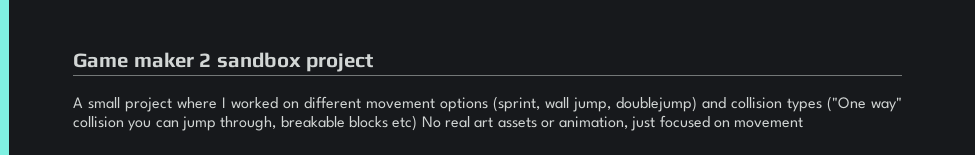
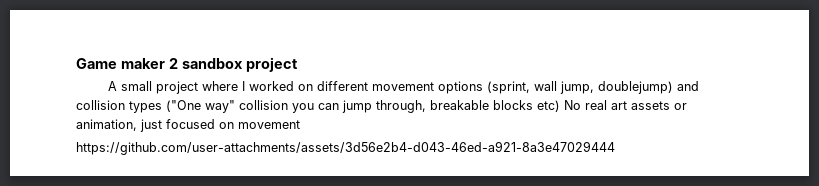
+ https://github.com/user-attachments/assets/3d56e2b4-d043-46ed-a921-8a3e47029444

